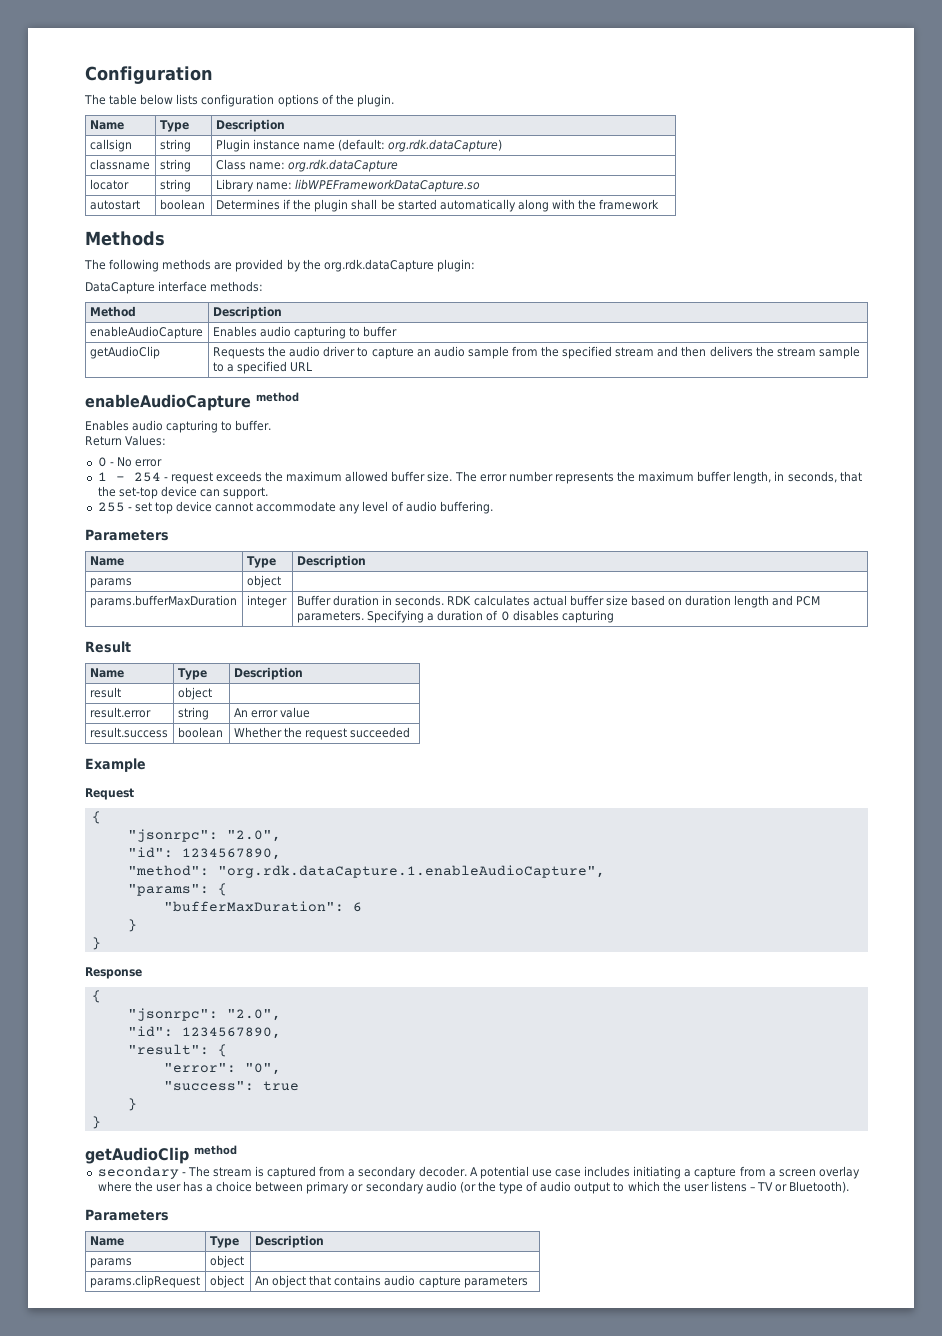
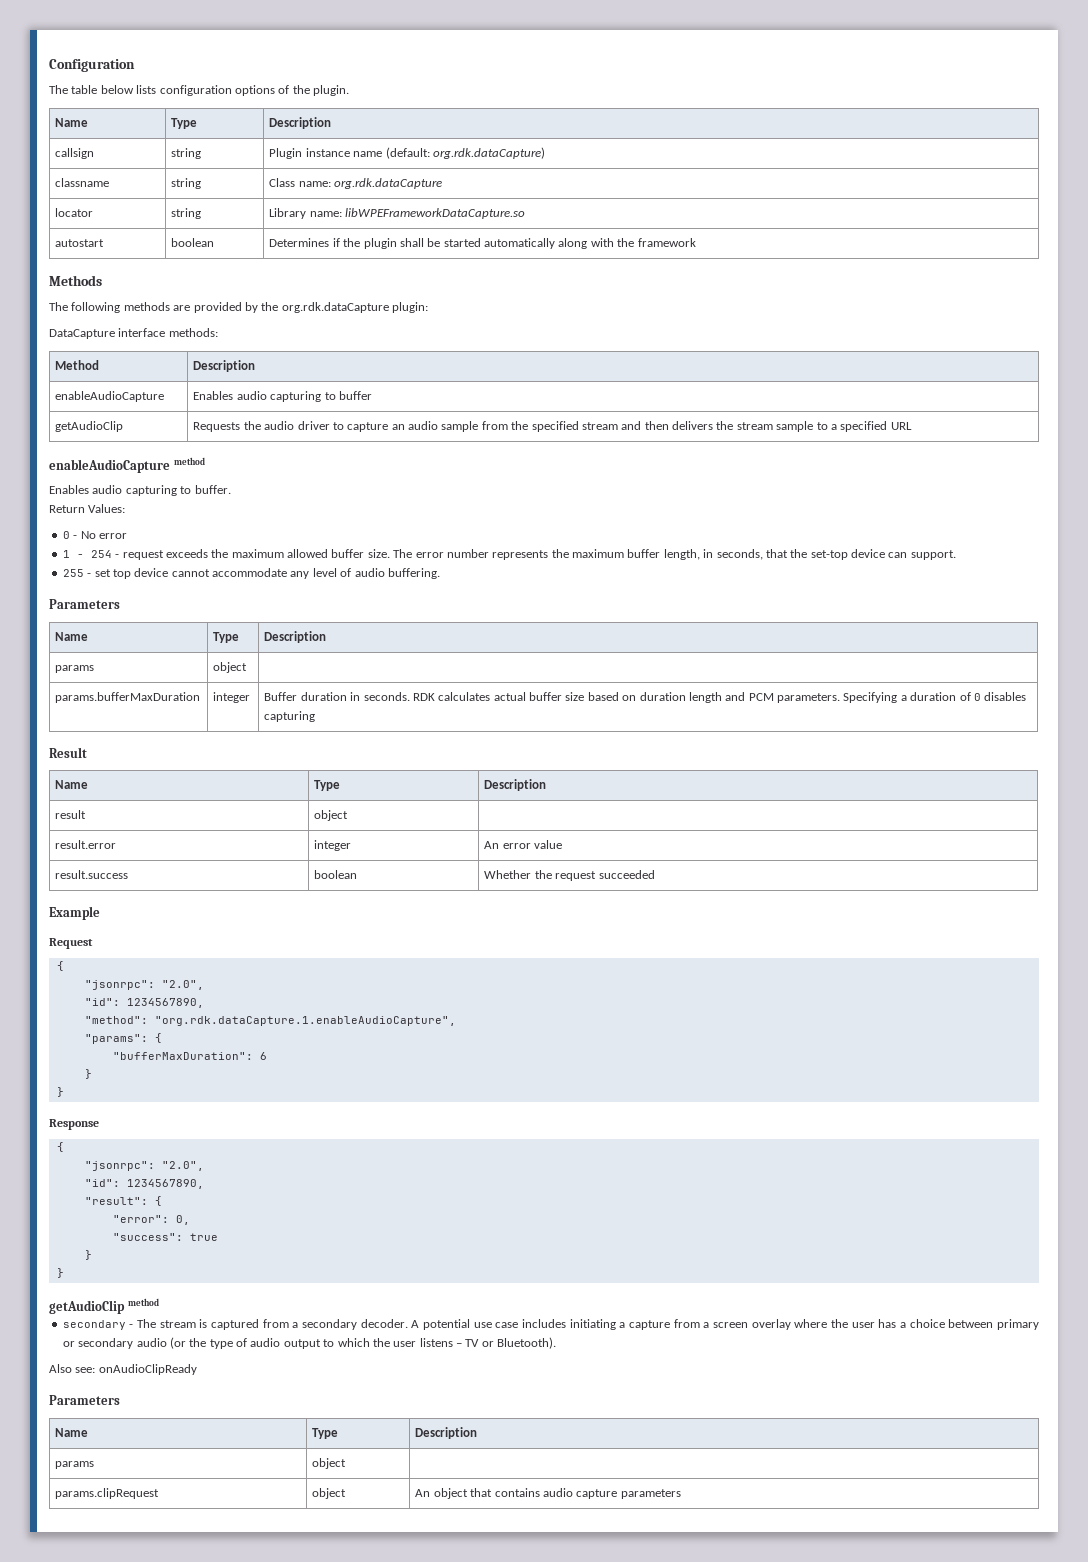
- result.error | string | An error value
+ result.error | integer | An error value
- "error": "0",
+ "error": 0,
+ Also see: onAudioClipReady

